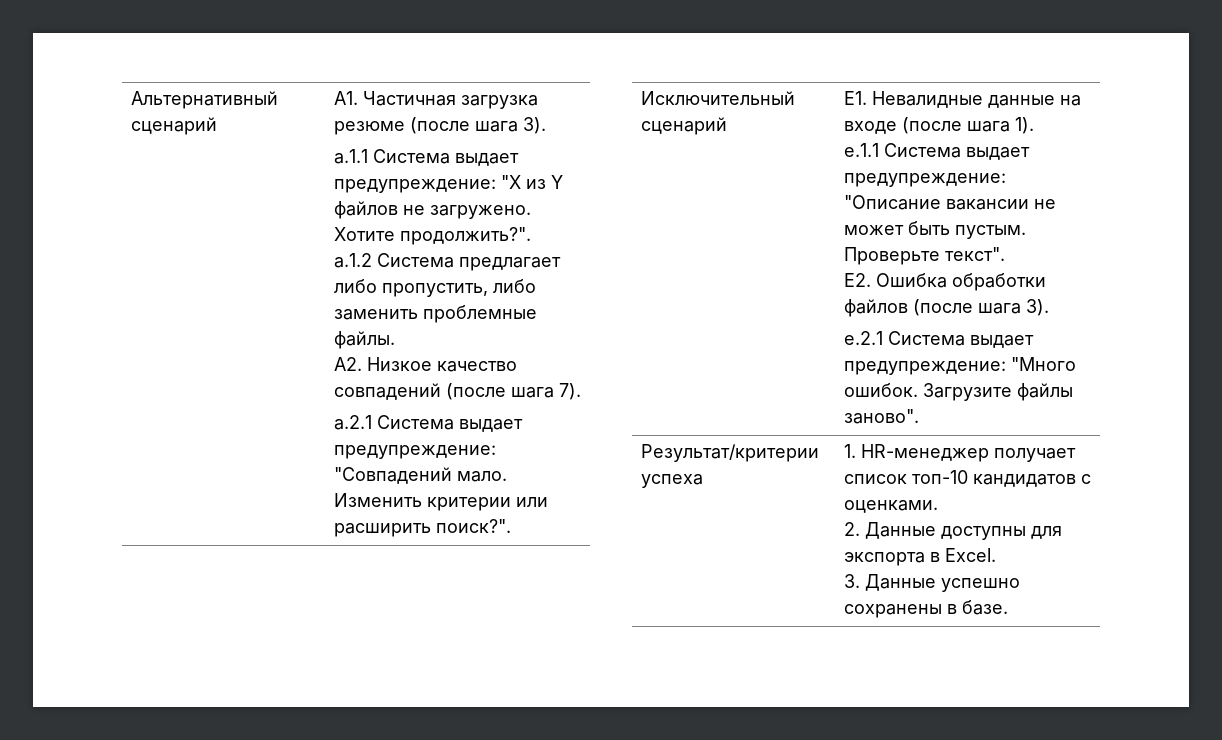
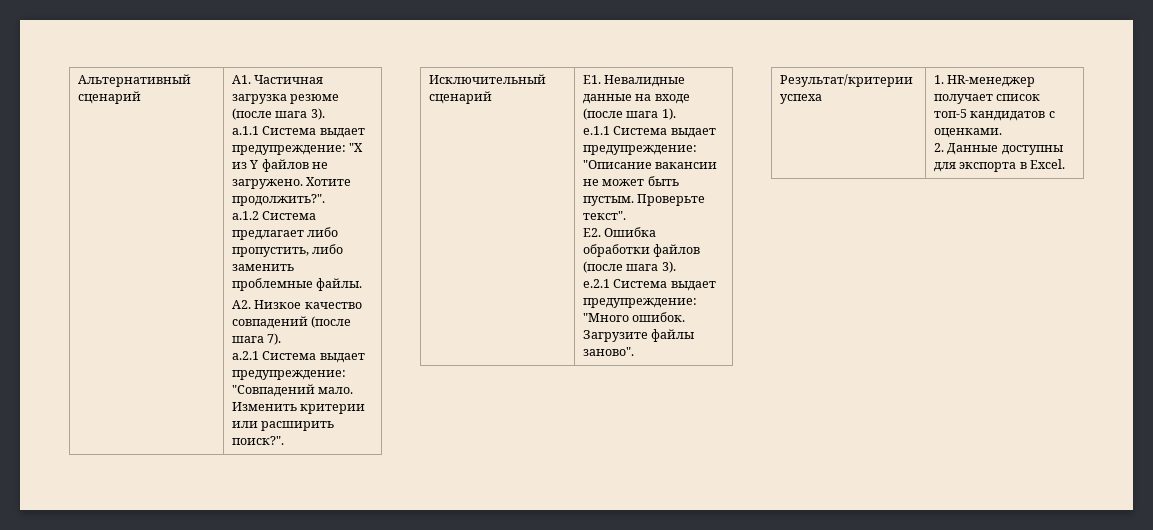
- Результат/критерии успеха | 1. HR-менеджер получает список топ-10 кандидатов с оценками.
+ Результат/критерии успеха | 1. HR-менеджер получает список топ-5 кандидатов с оценками.
  2. Данные доступны для экспорта в Excel.
- 3. Данные успешно сохранены в базе.

